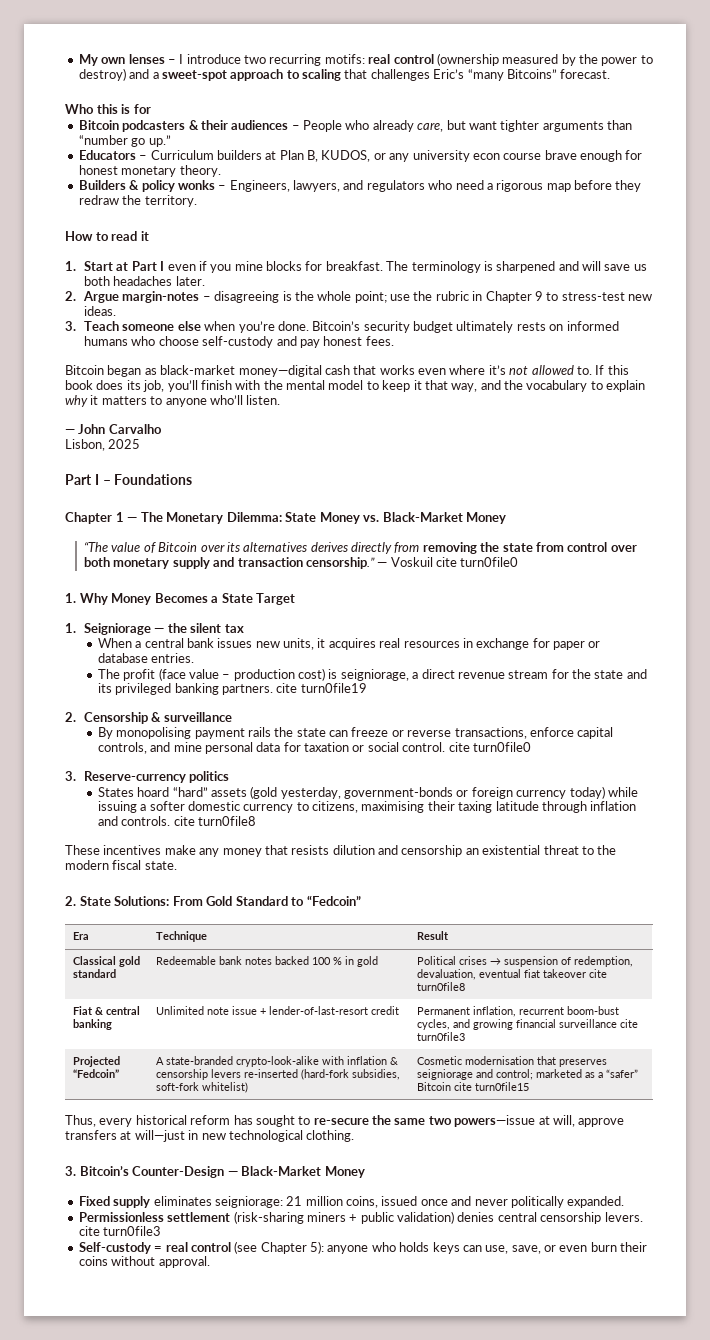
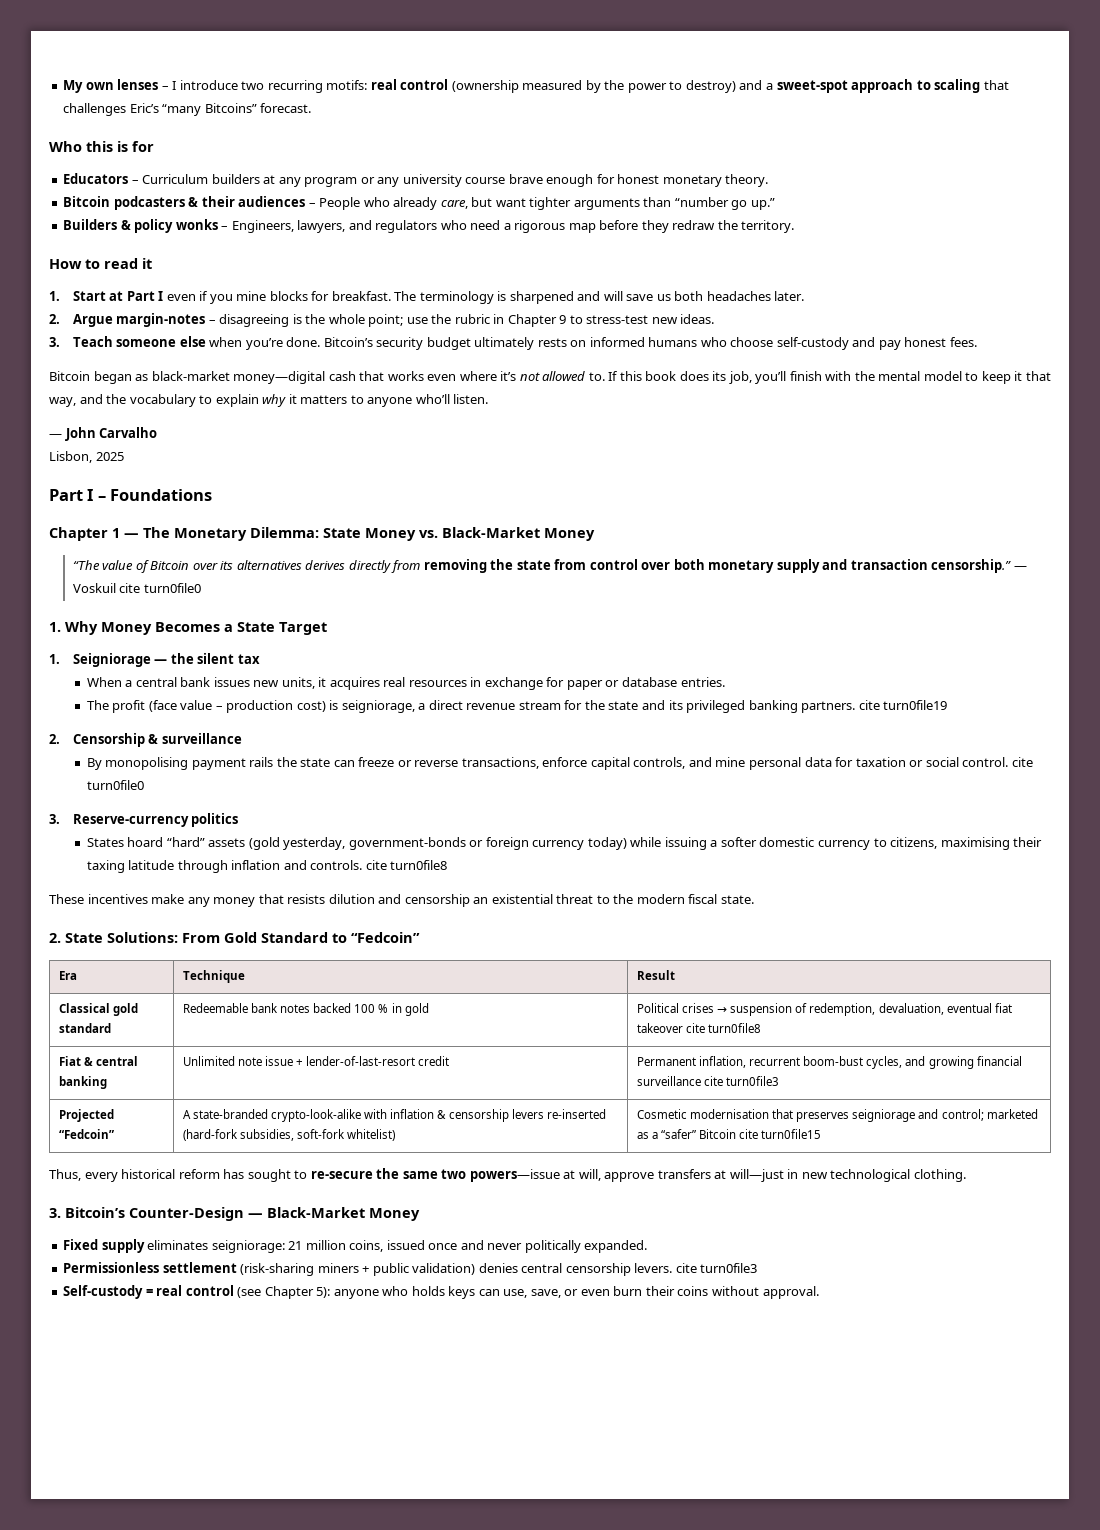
+ Educators – Curriculum builders at any program or any university course brave enough for honest monetary theory.
- Educators – Curriculum builders at Plan B, KUDOS, or any university econ course brave enough for honest monetary theory.

